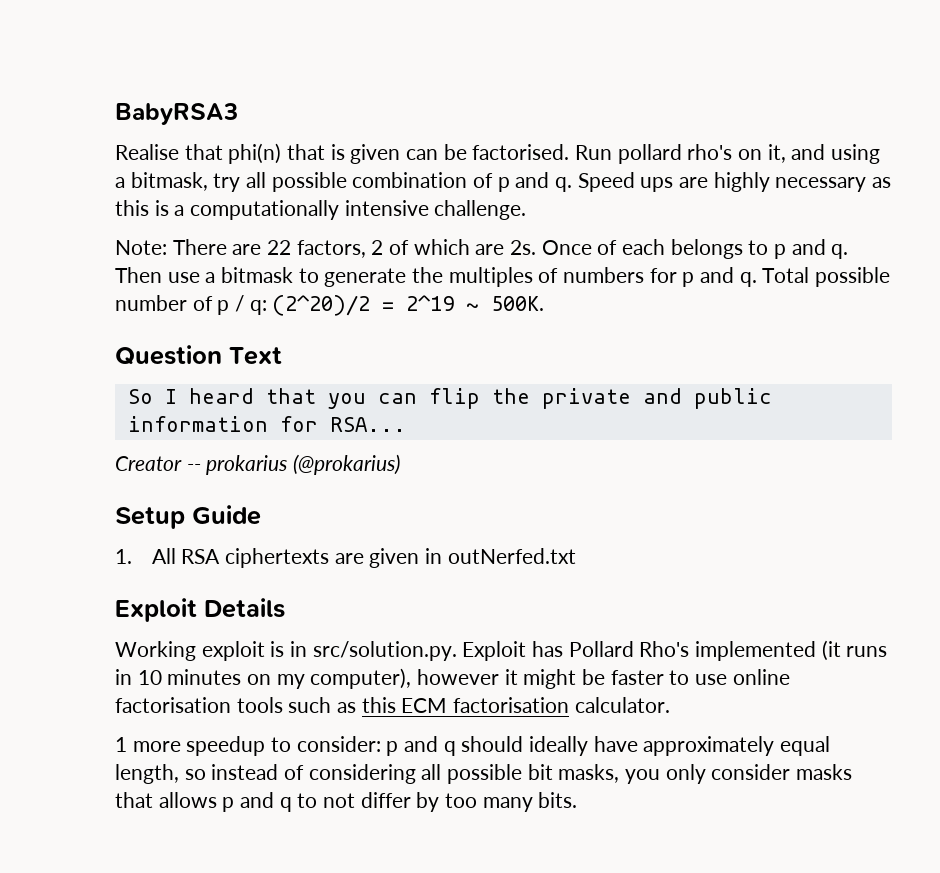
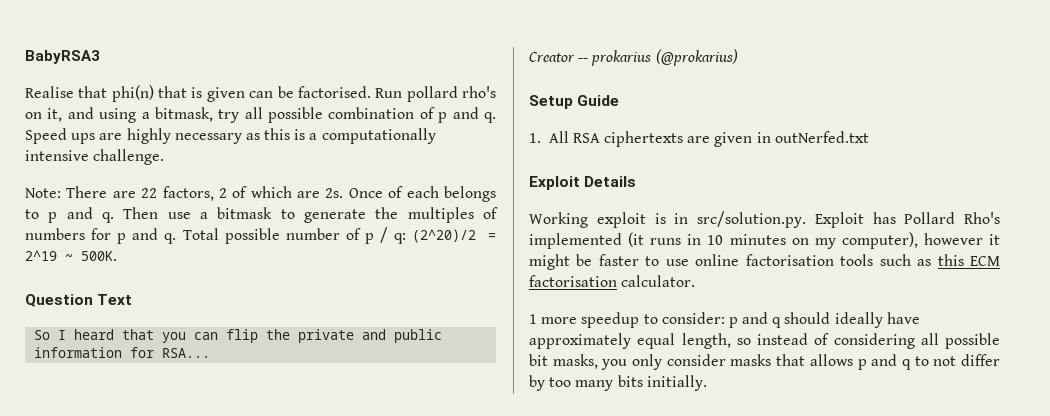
- 1 more speedup to consider: p and q should ideally have approximately equal length, so instead of considering all possible bit masks, you only consider masks that allows p and q to not differ by too many bits.
+ 1 more speedup to consider: p and q should ideally have approximately equal length, so instead of considering all possible bit masks, you only consider masks that allows p and q to not differ by too many bits initially.

